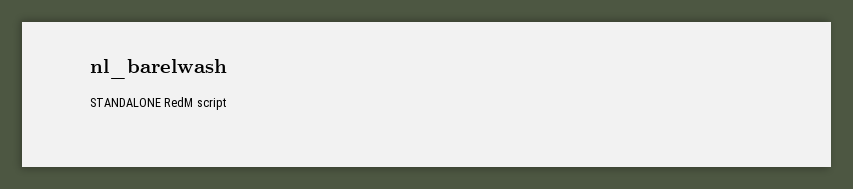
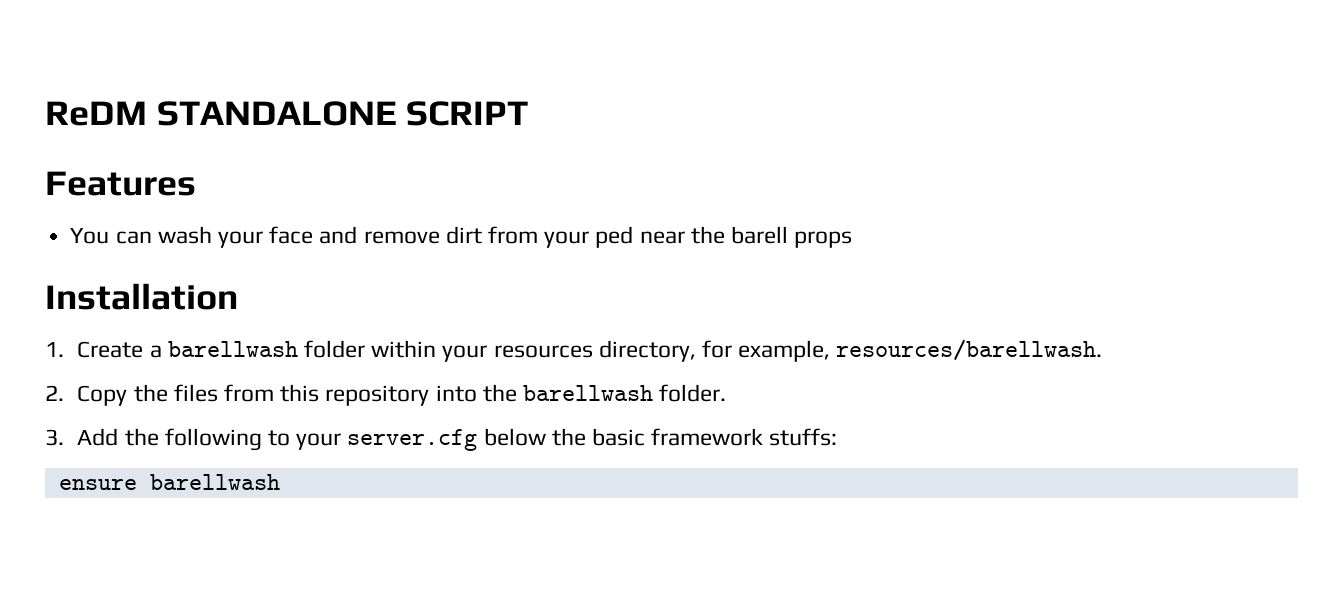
- nl_barelwash
- STANDALONE RedM script
+ ReDM STANDALONE SCRIPT
+ Features
+ You can wash your face and remove dirt from your ped near the barell props
+ Installation
+ 1. Create a barellwash folder within your resources directory, for example, resources/barellwash.
+ 2. Copy the files from this repository into the barellwash folder.
+ 3. Add the following to your server.cfg below the basic framework stuffs:
+ ensure barellwash

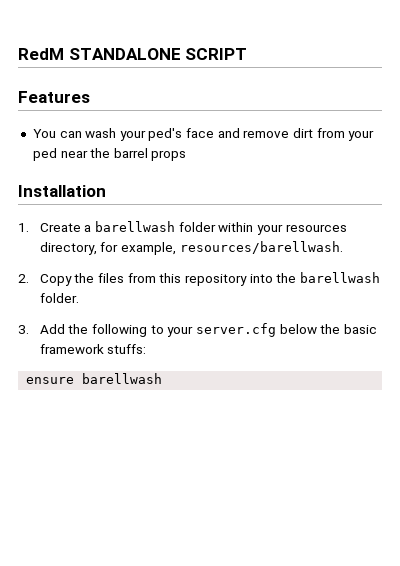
- ReDM STANDALONE SCRIPT
+ RedM STANDALONE SCRIPT
- You can wash your face and remove dirt from your ped near the barell props
+ You can wash your ped's face and remove dirt from your ped near the barrel props

